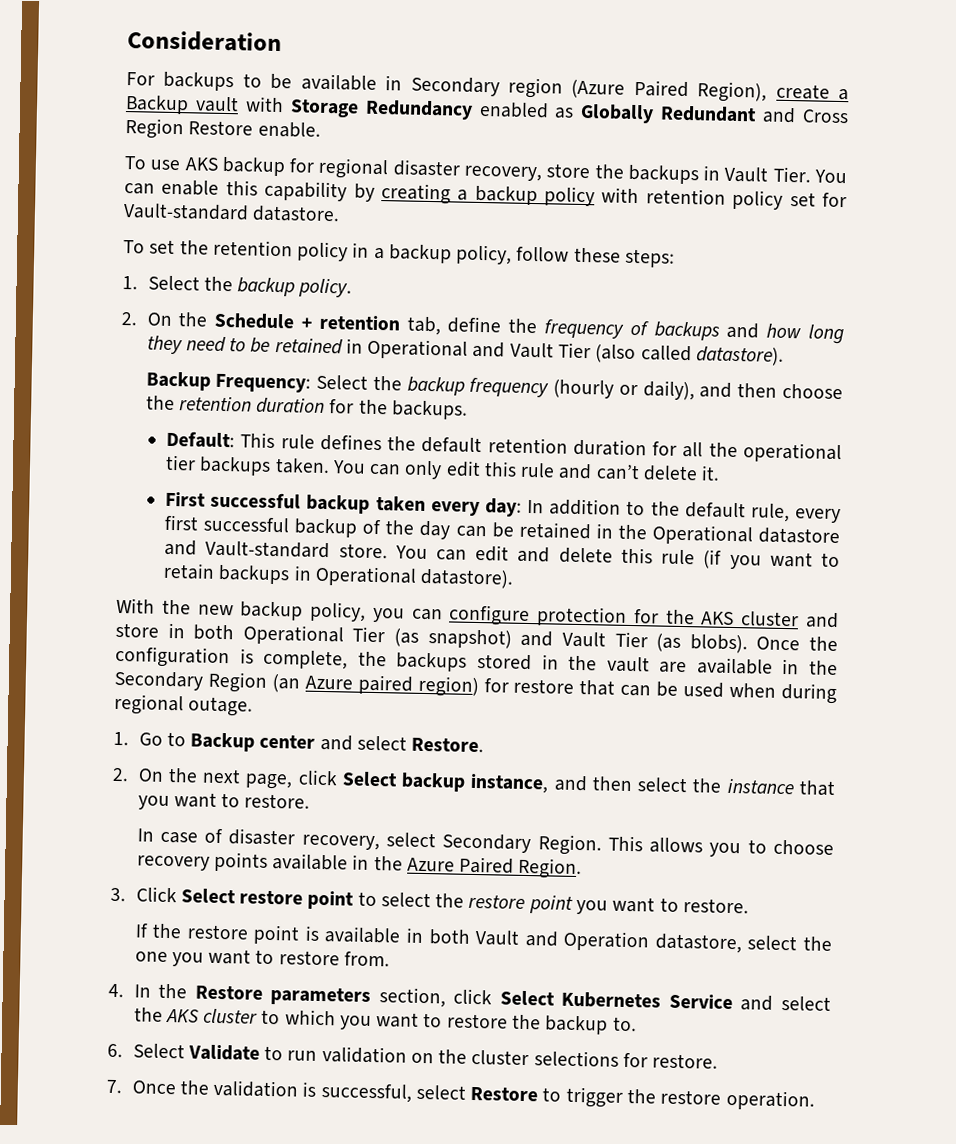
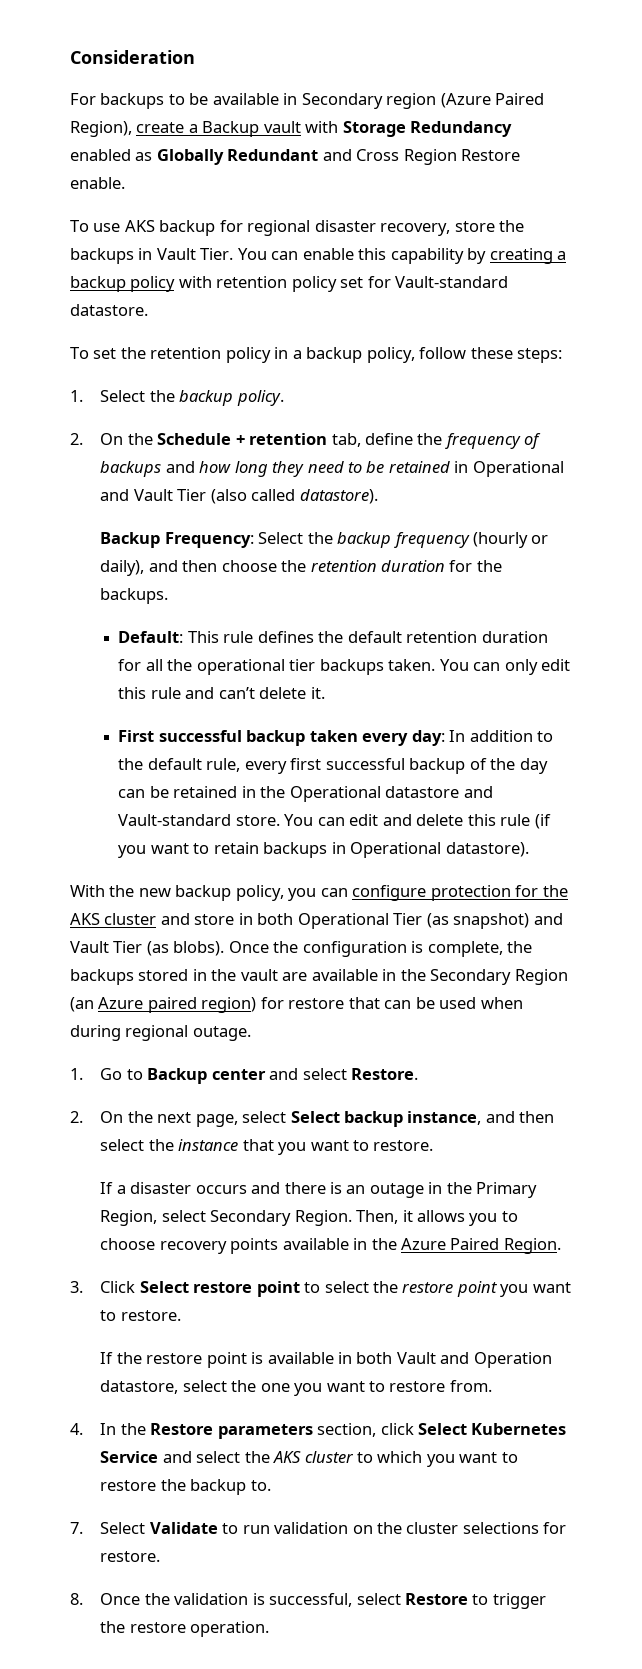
- 2. On the next page, click Select backup instance, and then select the instance that you want to restore.
+ 2. On the next page, select Select backup instance, and then select the instance that you want to restore.
- In case of disaster recovery, select Secondary Region.
+ If a disaster occurs and there is an outage in the Primary Region, select Secondary Region.
- This allows you to choose recovery points available in the Azure Paired Region.
+ Then, it allows you to choose recovery points available in the Azure Paired Region.
- 6. Select Validate to run validation on the cluster selections for restore.
+ 7. Select Validate to run validation on the cluster selections for restore.
- 7. Once the validation is successful, select Restore to trigger the restore operation.
+ 8. Once the validation is successful, select Restore to trigger the restore operation.

